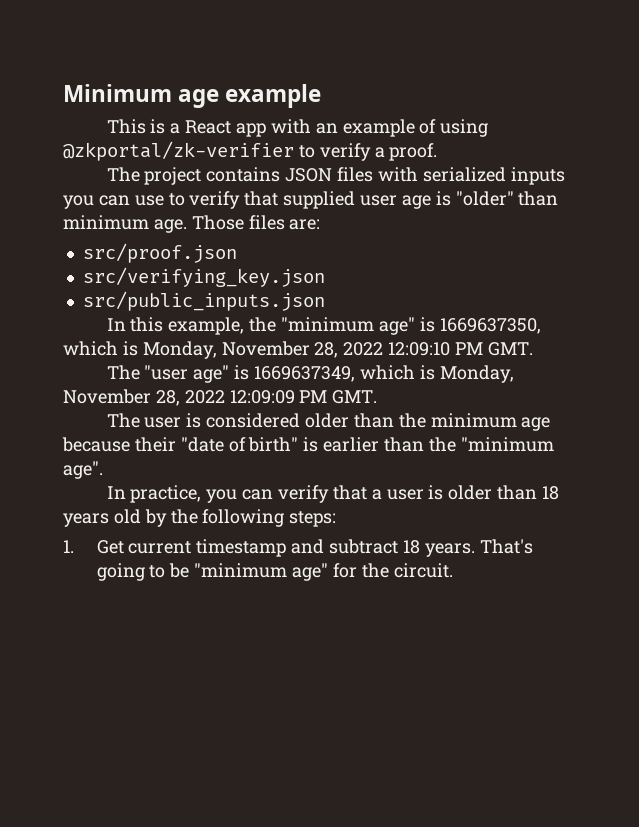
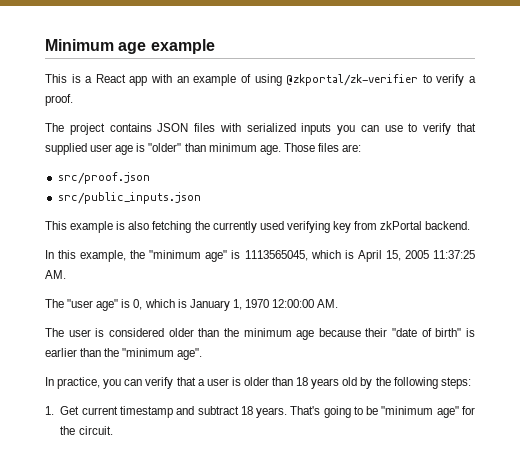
- src/verifying_key.json
  src/public_inputs.json
+ This example is also fetching the currently used verifying key from zkPortal backend.
- In this example, the "minimum age" is 1669637350, which is Monday, November 28, 2022 12:09:10 PM GMT.
+ In this example, the "minimum age" is 1113565045, which is April 15, 2005 11:37:25 AM.
- The "user age" is 1669637349, which is Monday, November 28, 2022 12:09:09 PM GMT.
+ The "user age" is 0, which is January 1, 1970 12:00:00 AM.

